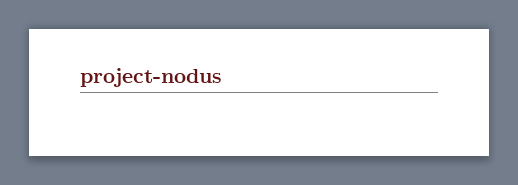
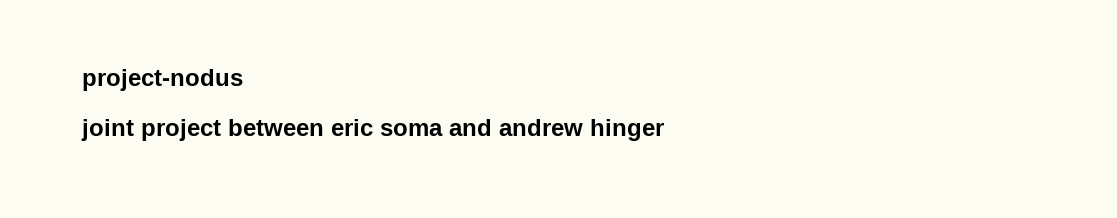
+ joint project between eric soma and andrew hinger

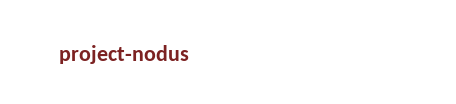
- joint project between eric soma and andrew hinger

